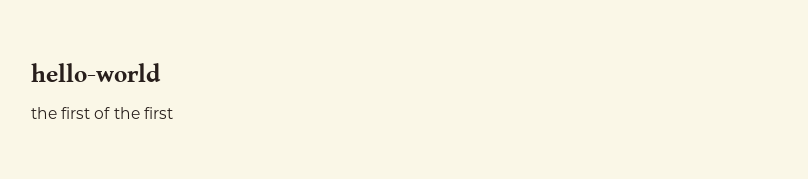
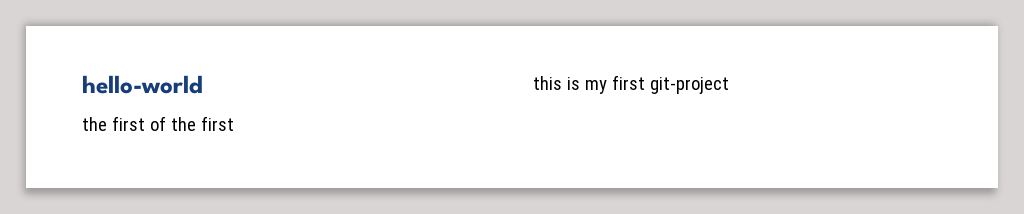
+ this is my first git-project

